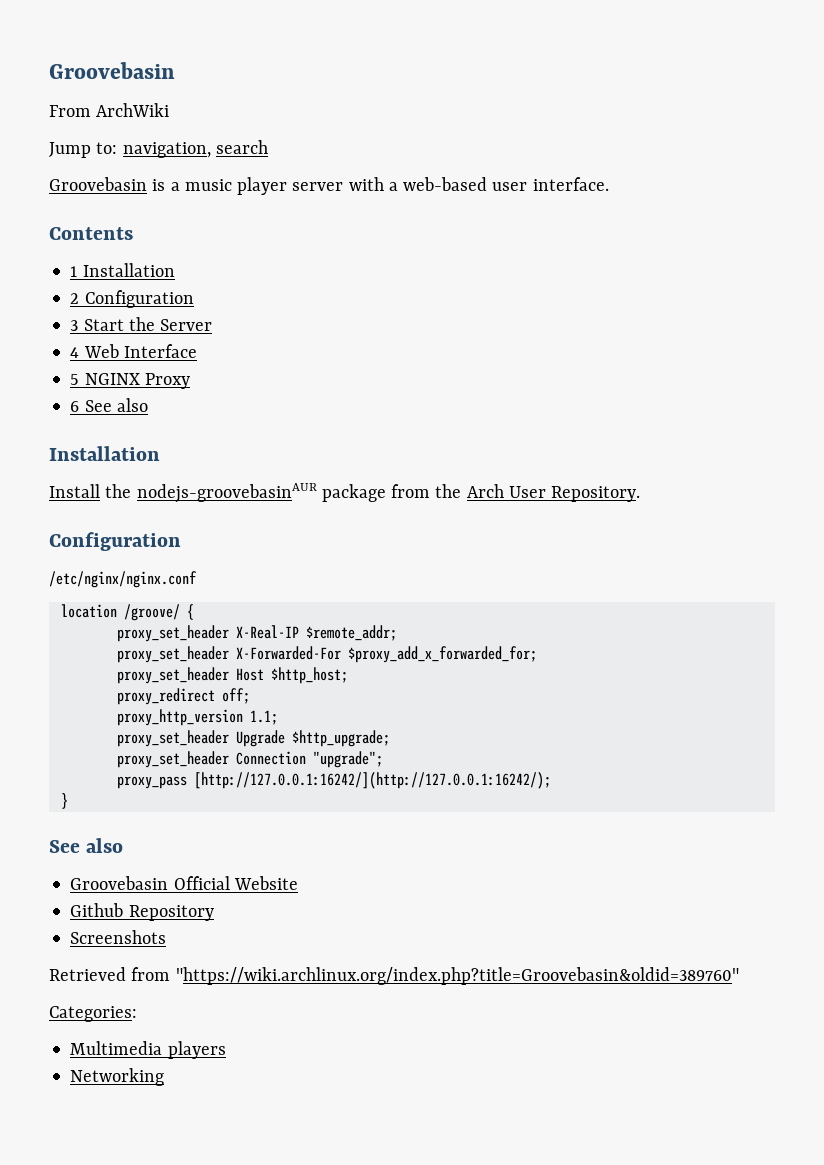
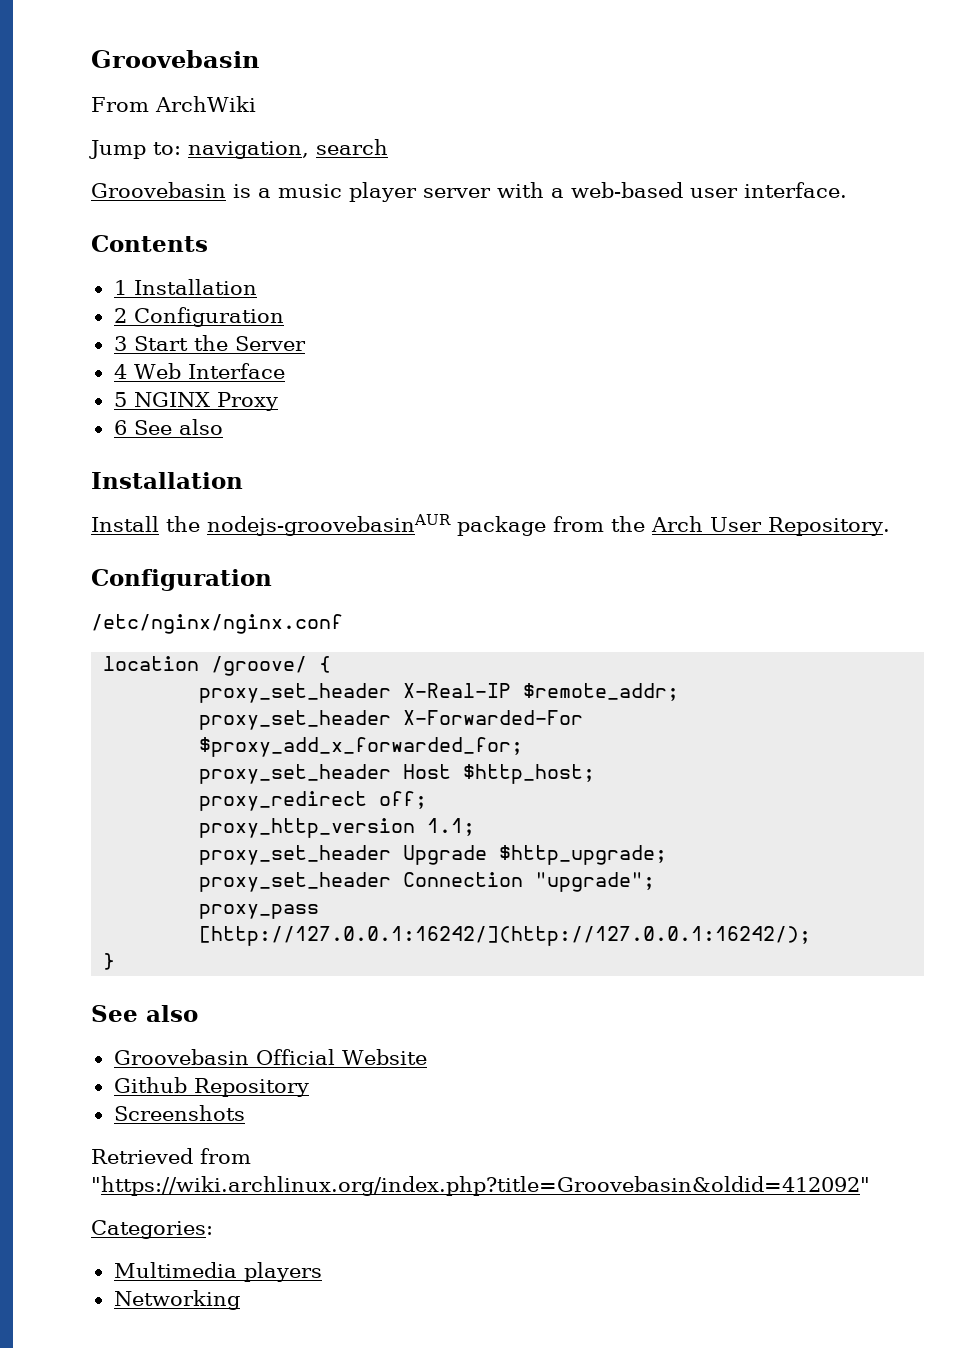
- Retrieved from "https://wiki.archlinux.org/index.php?title=Groovebasin&oldid=389760"
+ Retrieved from "https://wiki.archlinux.org/index.php?title=Groovebasin&oldid=412092"

